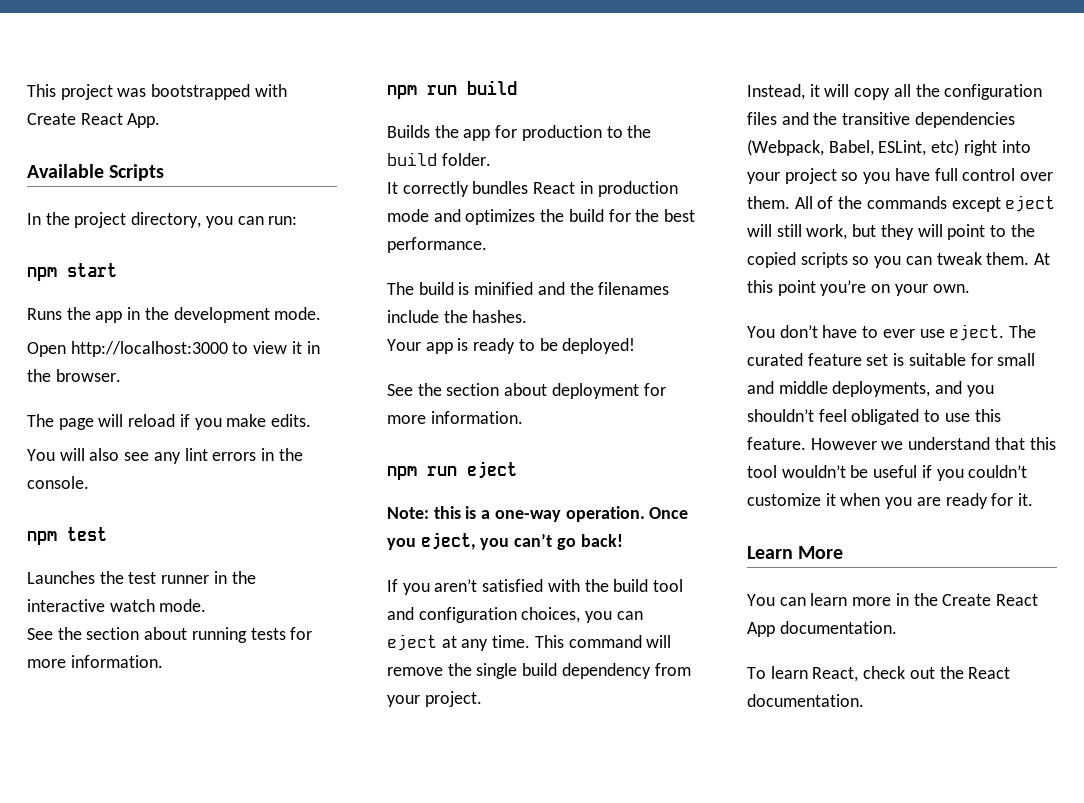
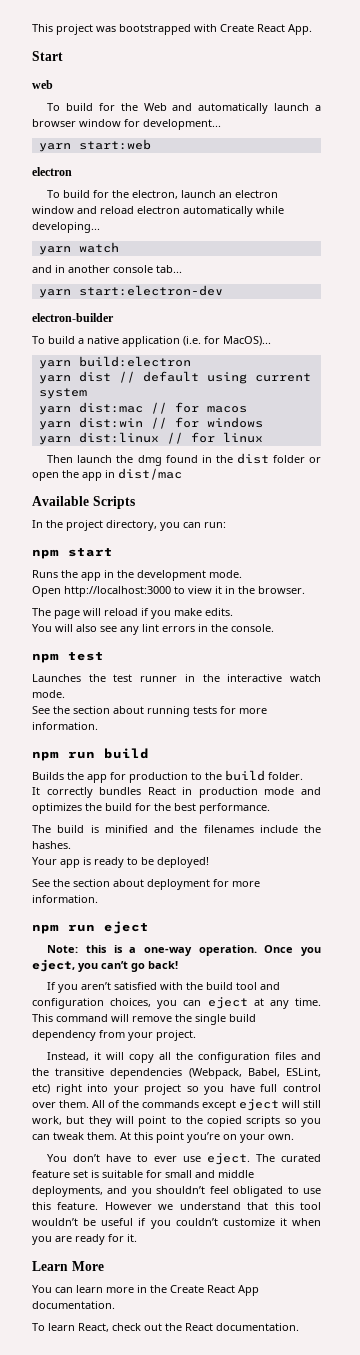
+ Start
+ web
+ To build for the Web and automatically launch a browser window for development...
+ yarn start:web
+ electron
+ To build for the electron, launch an electron window and reload electron automatically while developing...
+ yarn watch
+ and in another console tab...
+ yarn start:electron-dev
+ electron-builder
+ To build a native application (i.e. for MacOS)...
+ yarn build:electron
+ yarn dist // default using current system
+ yarn dist:mac // for macos
+ yarn dist:win // for windows
+ yarn dist:linux // for linux
+ Then launch the dmg found in the dist folder or open the app in dist/mac

